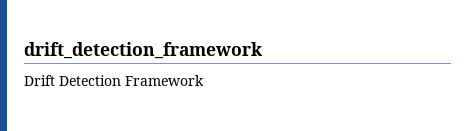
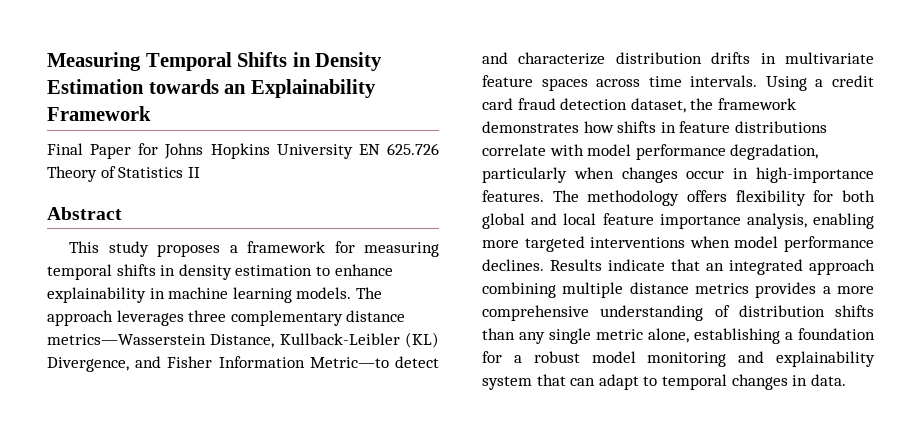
- drift_detection_framework
- Drift Detection Framework
+ Measuring Temporal Shifts in Density Estimation towards an Explainability Framework
+ Final Paper for Johns Hopkins University EN 625.726 Theory of Statistics II
+ Abstract
+ This study proposes a framework for measuring temporal shifts in density estimation to enhance explainability in machine learning models. The approach leverages three complementary distance metrics—Wasserstein Distance, Kullback-Leibler (KL) Divergence, and Fisher Information Metric—to detect and characterize distribution drifts in multivariate feature spaces across time intervals. Using a credit card fraud detection dataset, the framework demonstrates how shifts in feature distributions correlate with model performance degradation, particularly when changes occur in high-importance features. The methodology offers flexibility for both global and local feature importance analysis, enabling more targeted interventions when model performance declines. Results indicate that an integrated approach combining multiple distance metrics provides a more comprehensive understanding of distribution shifts than any single metric alone, establishing a foundation for a robust model monitoring and explainability system that can adapt to temporal changes in data.

